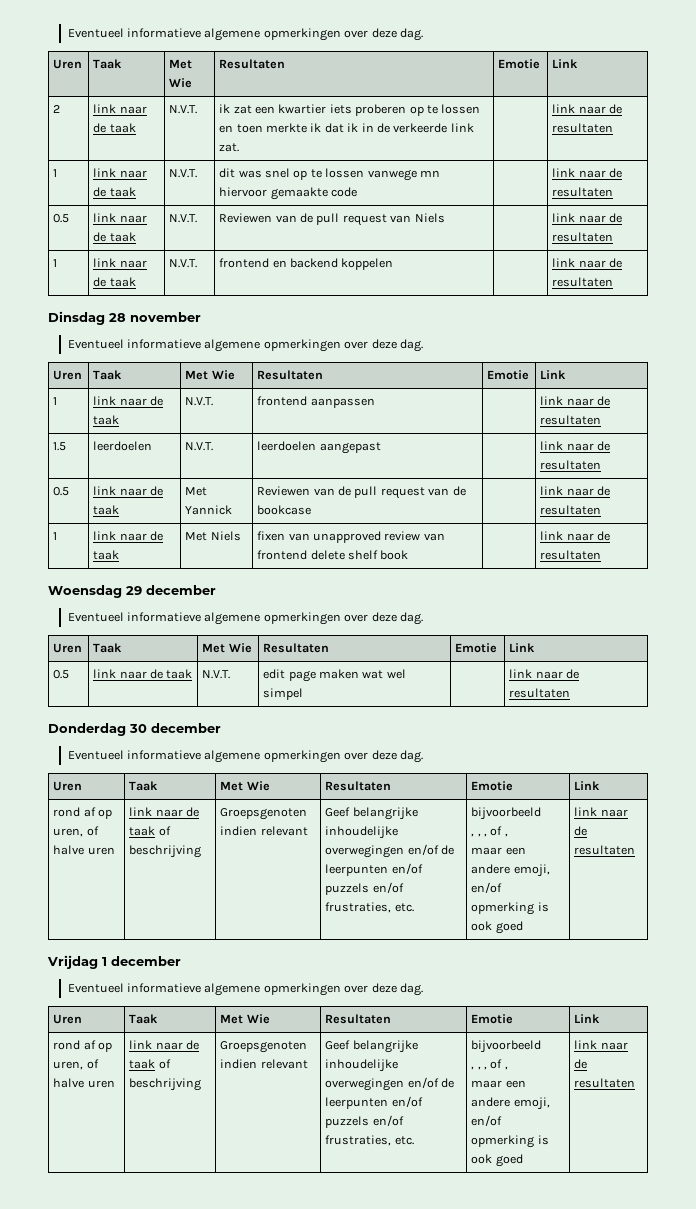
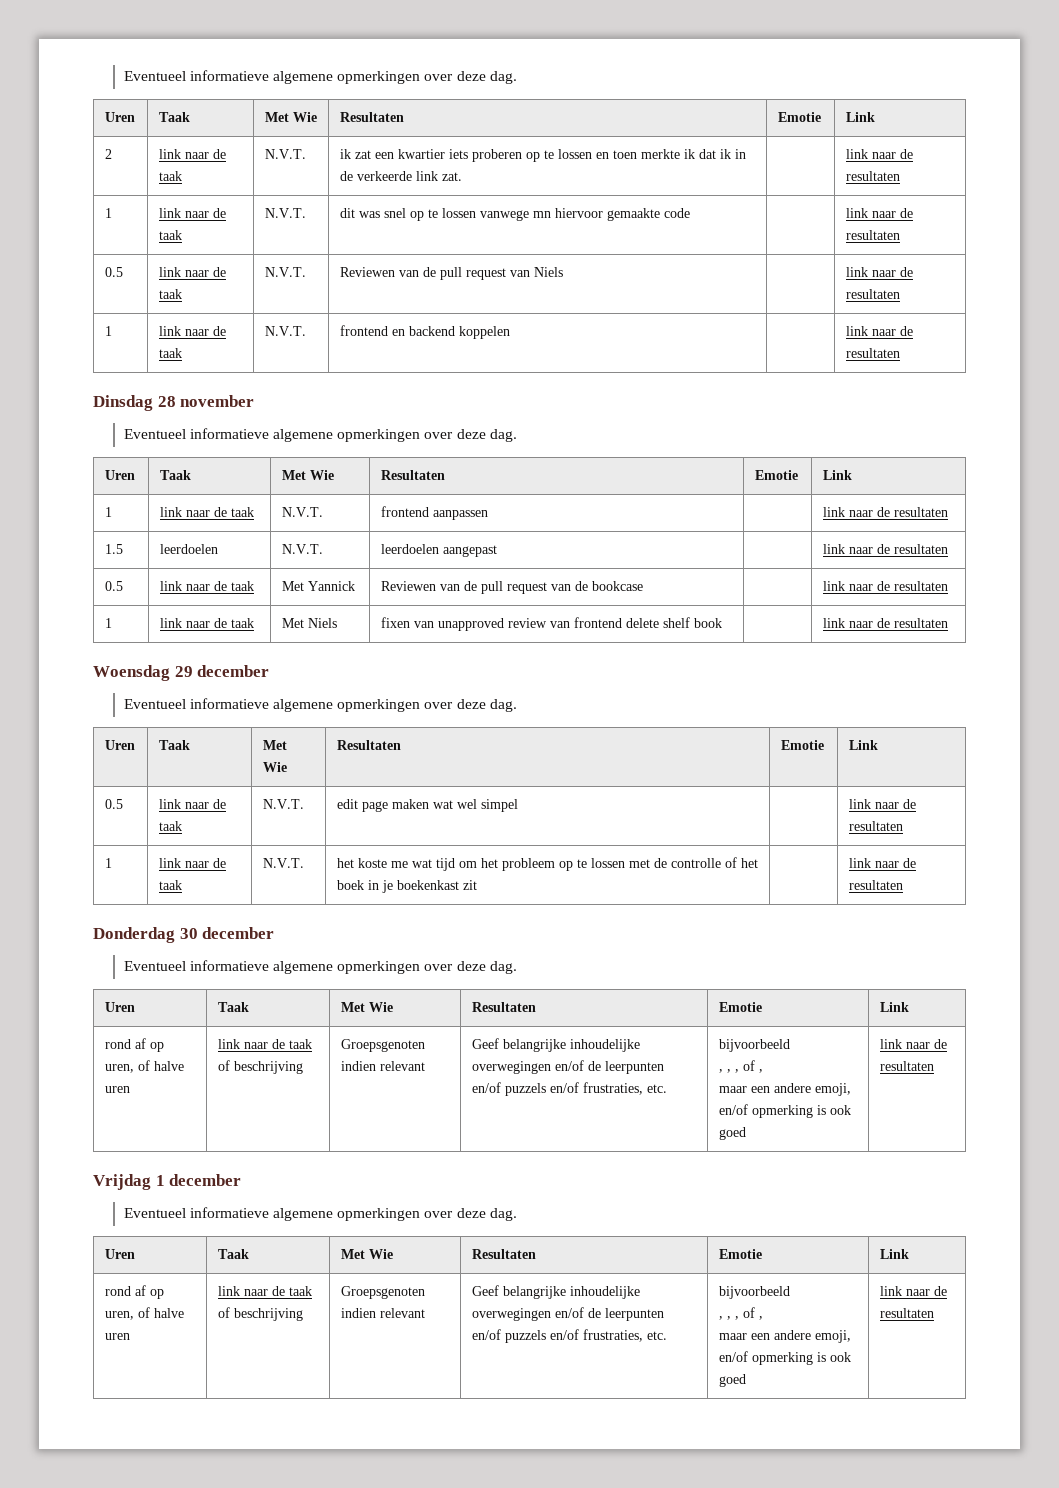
+ 1 | link naar de taak | N.V.T. | het koste me wat tijd om het probleem op te lossen met de controlle of het boek in je boekenkast zit | | link naar de resultaten

